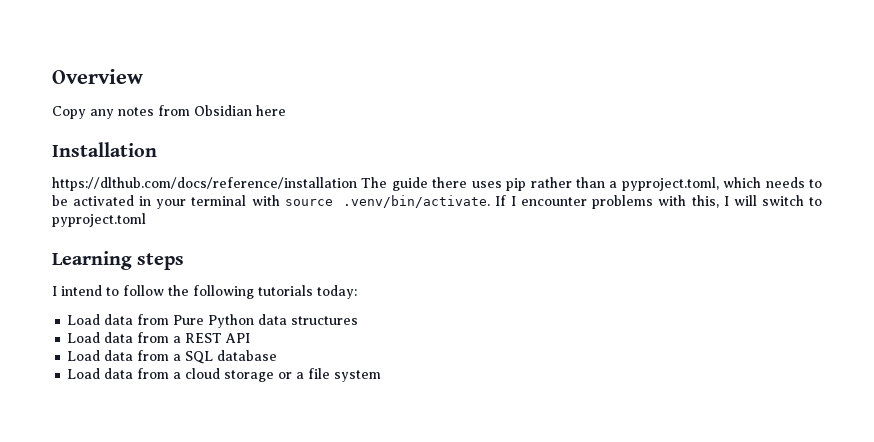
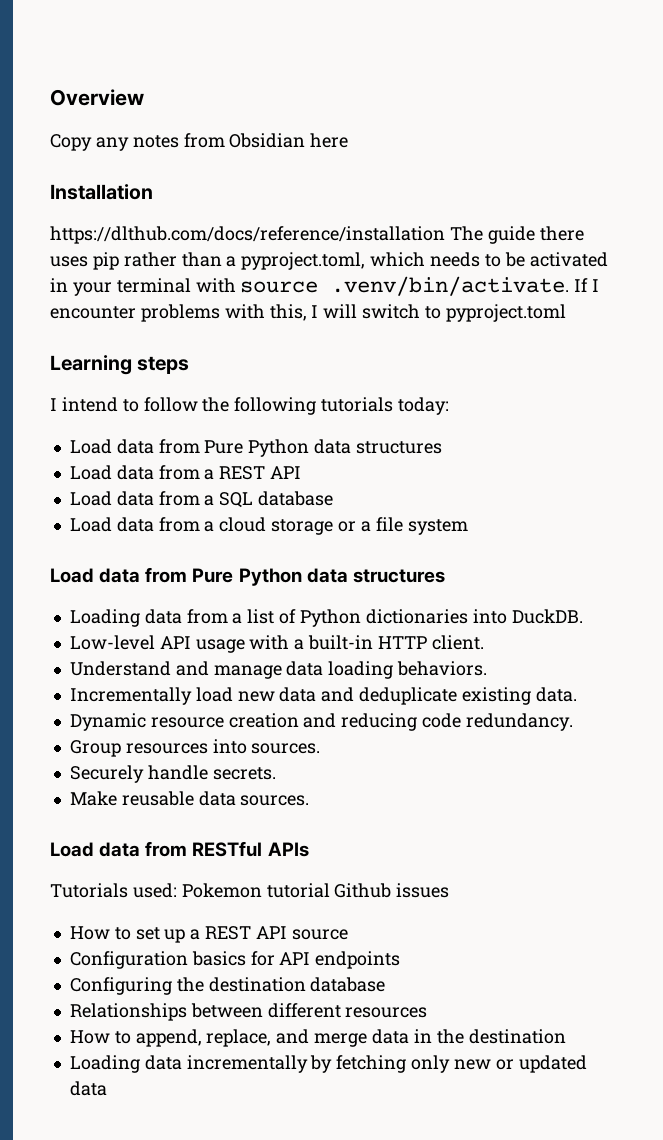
  Load data from a cloud storage or a file system
+ Load data from Pure Python data structures
+ Loading data from a list of Python dictionaries into DuckDB.
+ Low-level API usage with a built-in HTTP client.
+ Understand and manage data loading behaviors.
+ Incrementally load new data and deduplicate existing data.
+ Dynamic resource creation and reducing code redundancy.
+ Group resources into sources.
+ Securely handle secrets.
+ Make reusable data sources.
+ Load data from RESTful APIs
+ Tutorials used: Pokemon tutorial Github issues
+ How to set up a REST API source
+ Configuration basics for API endpoints
+ Configuring the destination database
+ Relationships between different resources
+ How to append, replace, and merge data in the destination
+ Loading data incrementally by fetching only new or updated data

